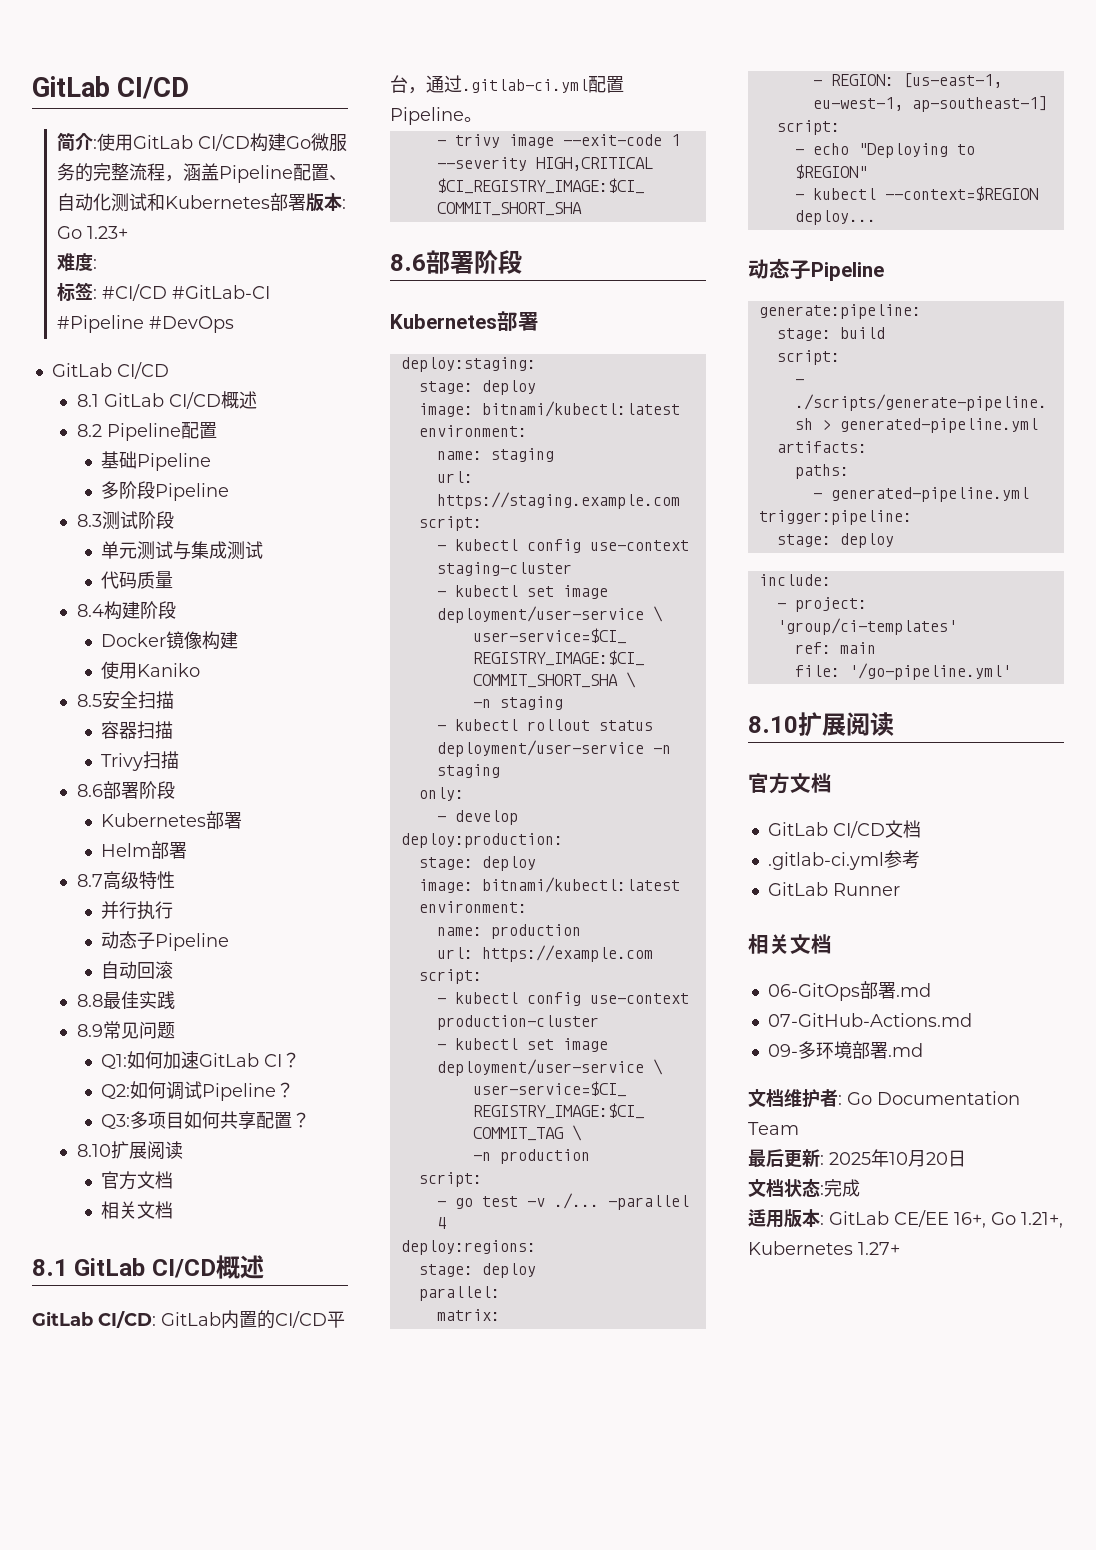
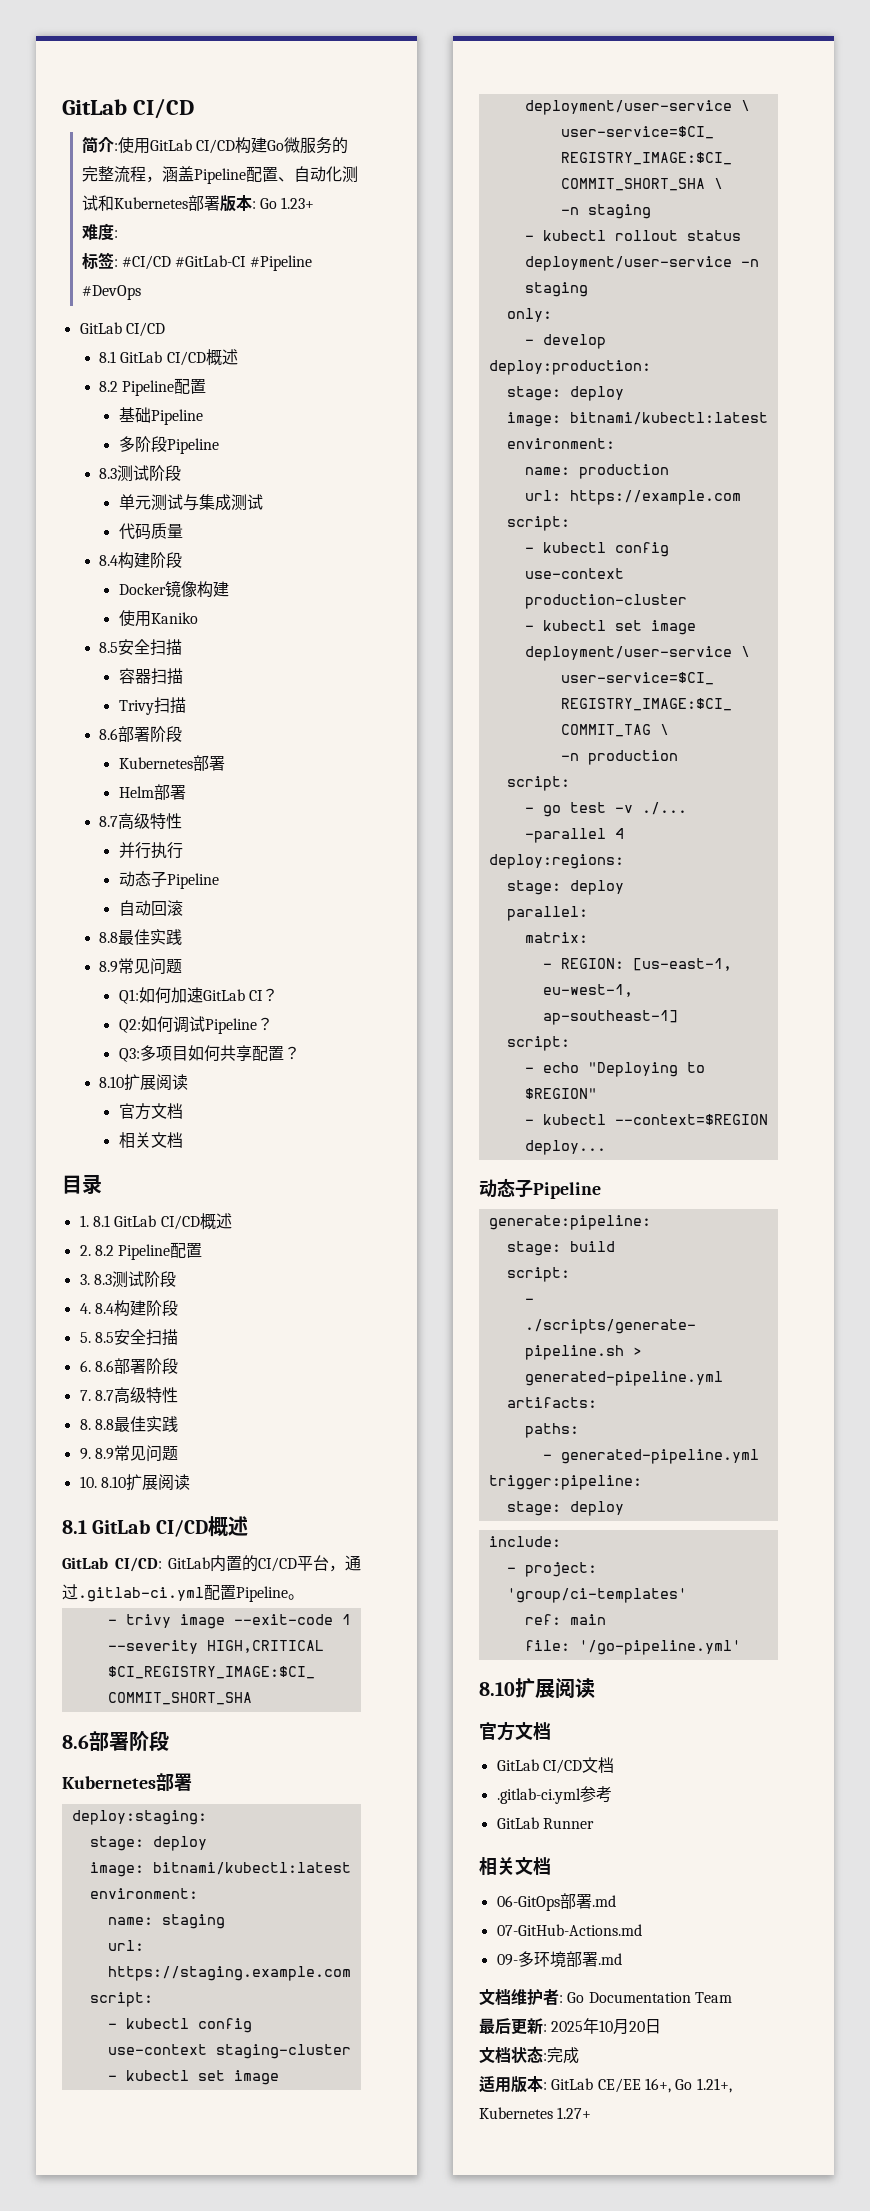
+ 目录
+ 1. 8.1 GitLab CI/CD概述
+ 2. 8.2 Pipeline配置
+ 3. 8.3测试阶段
+ 4. 8.4构建阶段
+ 5. 8.5安全扫描
+ 6. 8.6部署阶段
+ 7. 8.7高级特性
+ 8. 8.8最佳实践
+ 9. 8.9常见问题
+ 10. 8.10扩展阅读

